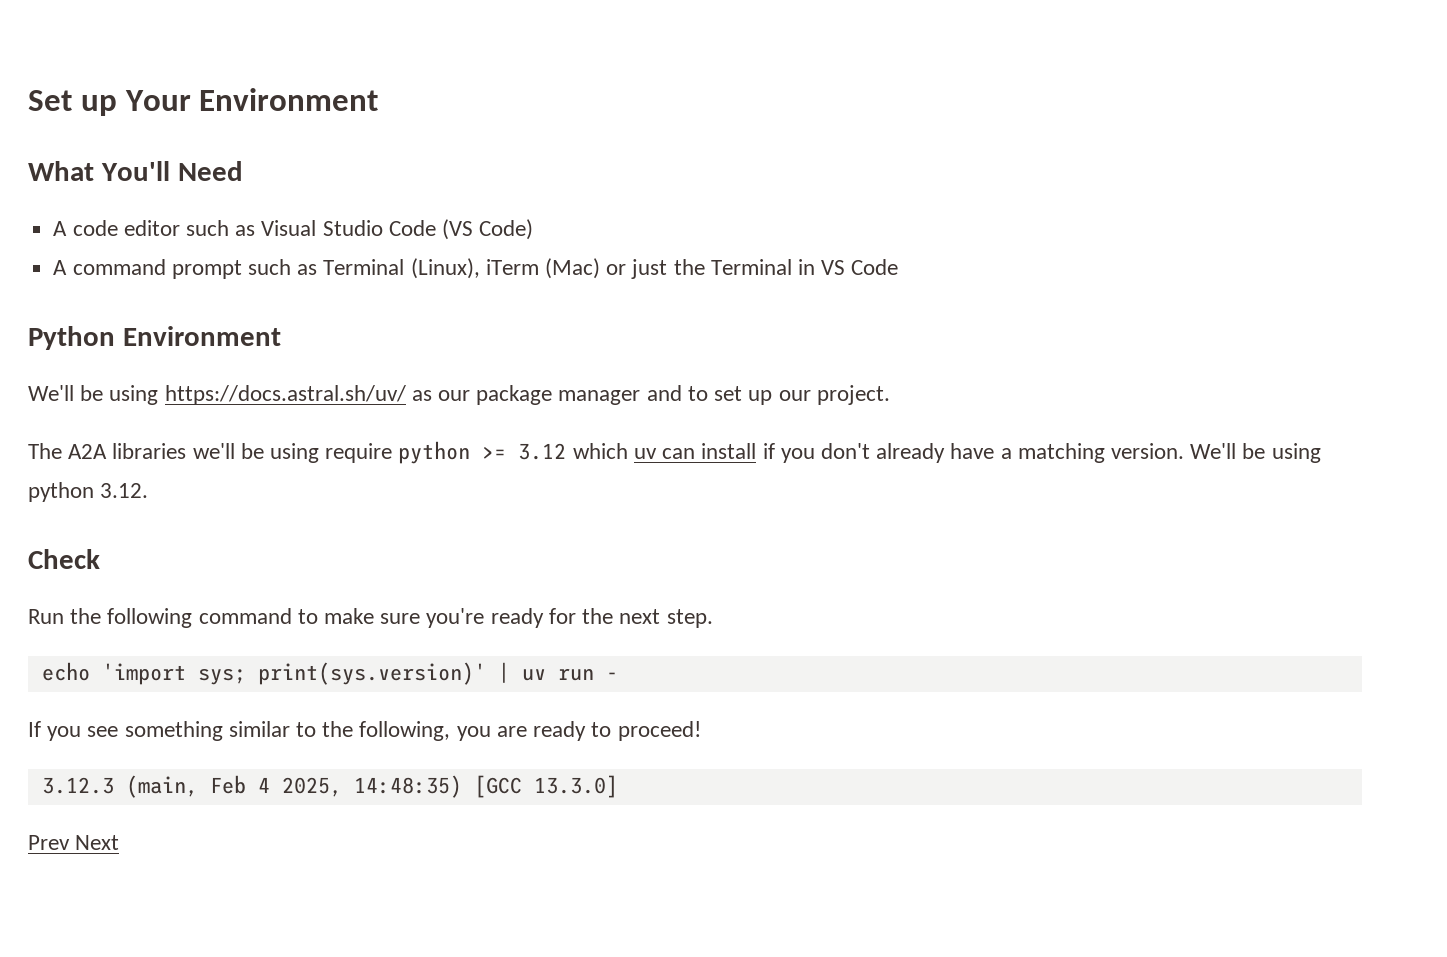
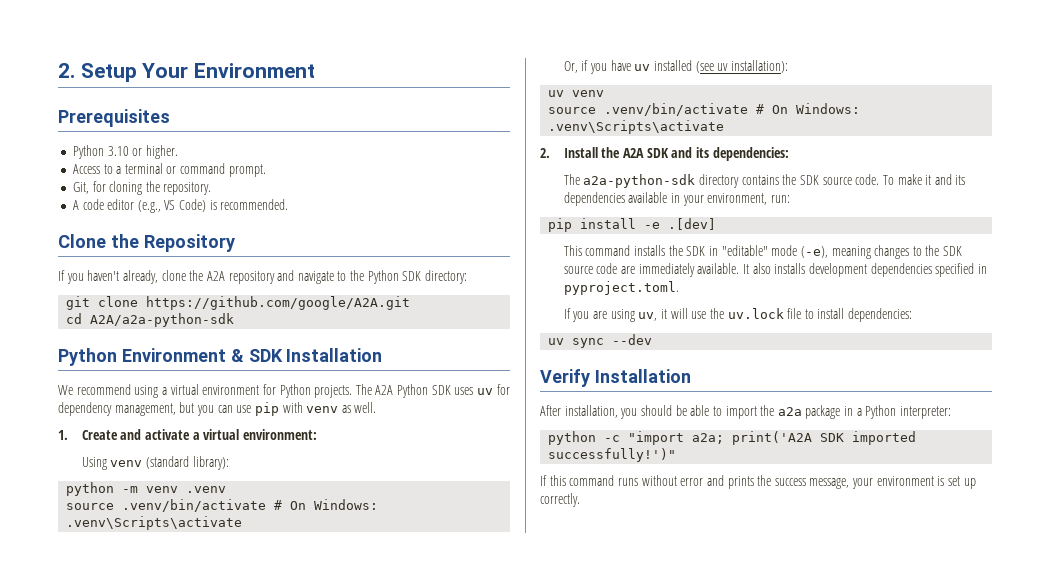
- Set up Your Environment
+ 2. Setup Your Environment
- What You'll Need
- A code editor such as Visual Studio Code (VS Code)
- A command prompt such as Terminal (Linux), iTerm (Mac) or just the Terminal in VS Code
- Python Environment
- We'll be using https://docs.astral.sh/uv/ as our package manager and to set up our project.
- The A2A libraries we'll be using require python >= 3.12 which uv can install if you don't already have a matching version. We'll be using python 3.12.
- Check
- Run the following command to make sure you're ready for the next step.
- echo 'import sys; print(sys.version)' | uv run -
- If you see something similar to the following, you are ready to proceed!
- 3.12.3 (main, Feb 4 2025, 14:48:35) [GCC 13.3.0]
- Prev Next
+ Prerequisites
+ Python 3.10 or higher.
+ Access to a terminal or command prompt.
+ Git, for cloning the repository.
+ A code editor (e.g., VS Code) is recommended.
+ Clone the Repository
+ If you haven't already, clone the A2A repository and navigate to the Python SDK directory:
+ git clone https://github.com/google/A2A.git
+ cd A2A/a2a-python-sdk
+ Python Environment & SDK Installation
+ We recommend using a virtual environment for Python projects. The A2A Python SDK uses uv for dependency management, but you can use pip with venv as well.
+ 1. Create and activate a virtual environment:
+ Using venv (standard library):
+ python -m venv .venv
+ source .venv/bin/activate # On Windows: .venv\Scripts\activate
+ Or, if you have uv installed (see uv installation):
+ uv venv
+ source .venv/bin/activate # On Windows: .venv\Scripts\activate
+ 2. Install the A2A SDK and its dependencies:
+ The a2a-python-sdk directory contains the SDK source code. To make it and its dependencies available in your environment, run:
+ pip install -e .[dev]
+ This command installs the SDK in "editable" mode (-e), meaning changes to the SDK source code are immediately available. It also installs development dependencies specified in pyproject.toml.
+ If you are using uv, it will use the uv.lock file to install dependencies:
+ uv sync --dev
+ Verify Installation
+ After installation, you should be able to import the a2a package in a Python interpreter:
+ python -c "import a2a; print('A2A SDK imported successfully!')"
+ If this command runs without error and prints the success message, your environment is set up correctly.

